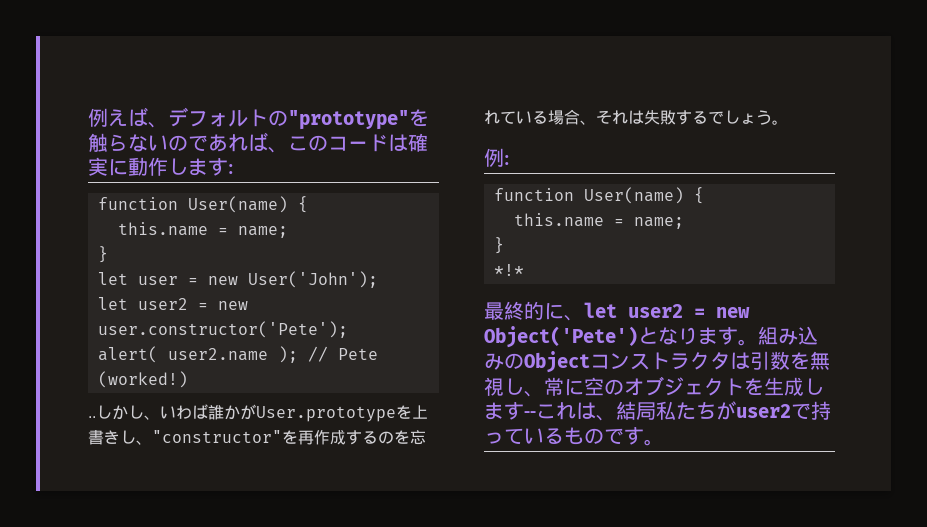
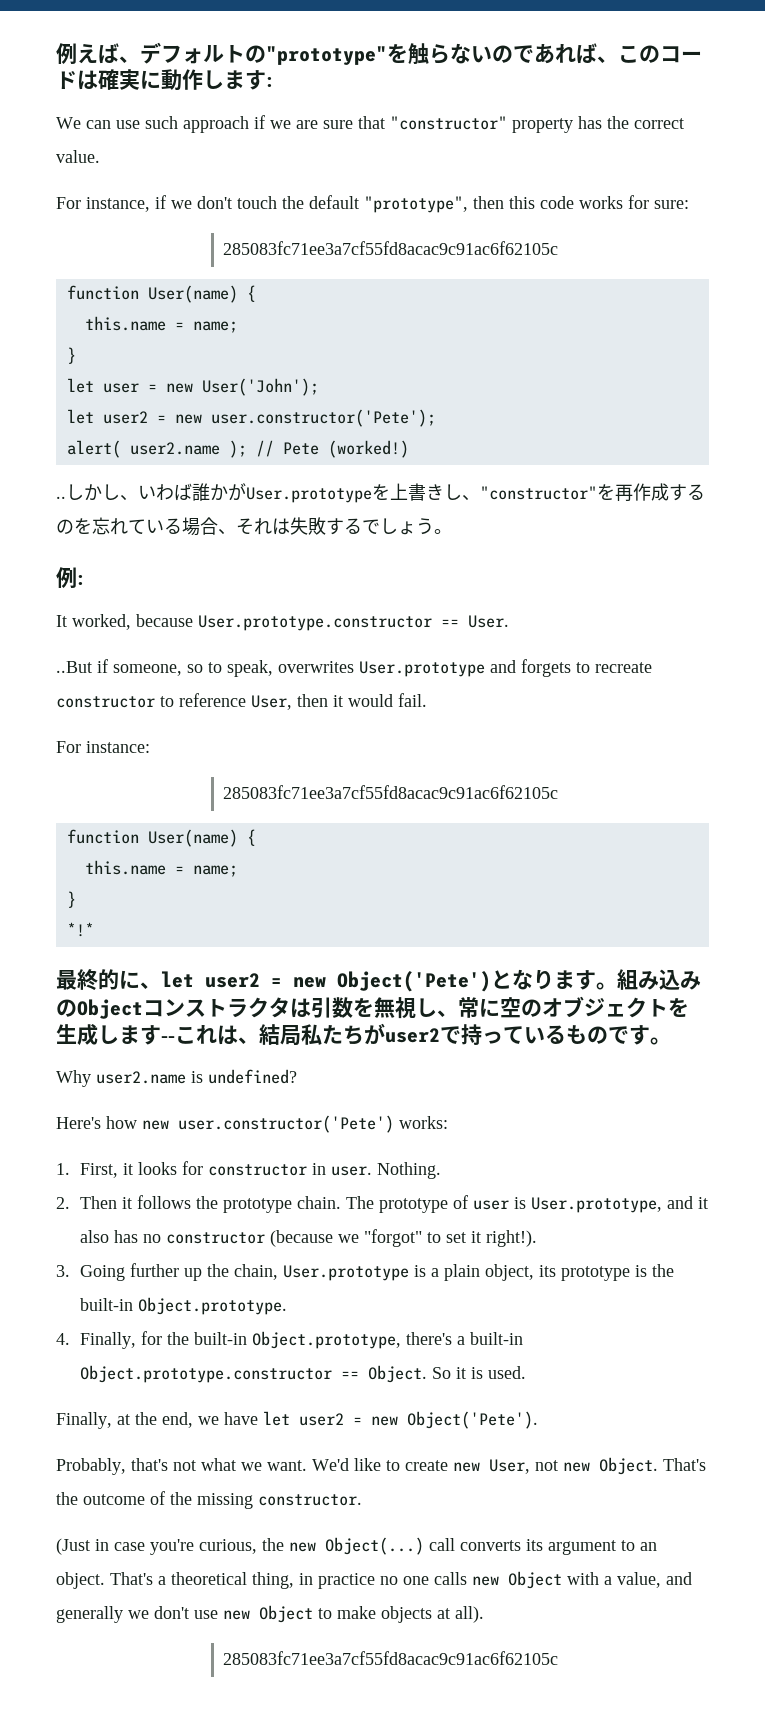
+ We can use such approach if we are sure that "constructor" property has the correct value.
+ For instance, if we don't touch the default "prototype", then this code works for sure:
+ 285083fc71ee3a7cf55fd8acac9c91ac6f62105c
+ It worked, because User.prototype.constructor == User.
+ ..But if someone, so to speak, overwrites User.prototype and forgets to recreate constructor to reference User, then it would fail.
+ For instance:
+ 285083fc71ee3a7cf55fd8acac9c91ac6f62105c
+ Why user2.name is undefined?
+ Here's how new user.constructor('Pete') works:
+ 1. First, it looks for constructor in user. Nothing.
+ 2. Then it follows the prototype chain. The prototype of user is User.prototype, and it also has no constructor (because we "forgot" to set it right!).
+ 3. Going further up the chain, User.prototype is a plain object, its prototype is the built-in Object.prototype.
+ 4. Finally, for the built-in Object.prototype, there's a built-in Object.prototype.constructor == Object. So it is used.
+ Finally, at the end, we have let user2 = new Object('Pete').
+ Probably, that's not what we want. We'd like to create new User, not new Object. That's the outcome of the missing constructor.
+ (Just in case you're curious, the new Object(...) call converts its argument to an object. That's a theoretical thing, in practice no one calls new Object with a value, and generally we don't use new Object to make objects at all).
+ 285083fc71ee3a7cf55fd8acac9c91ac6f62105c

